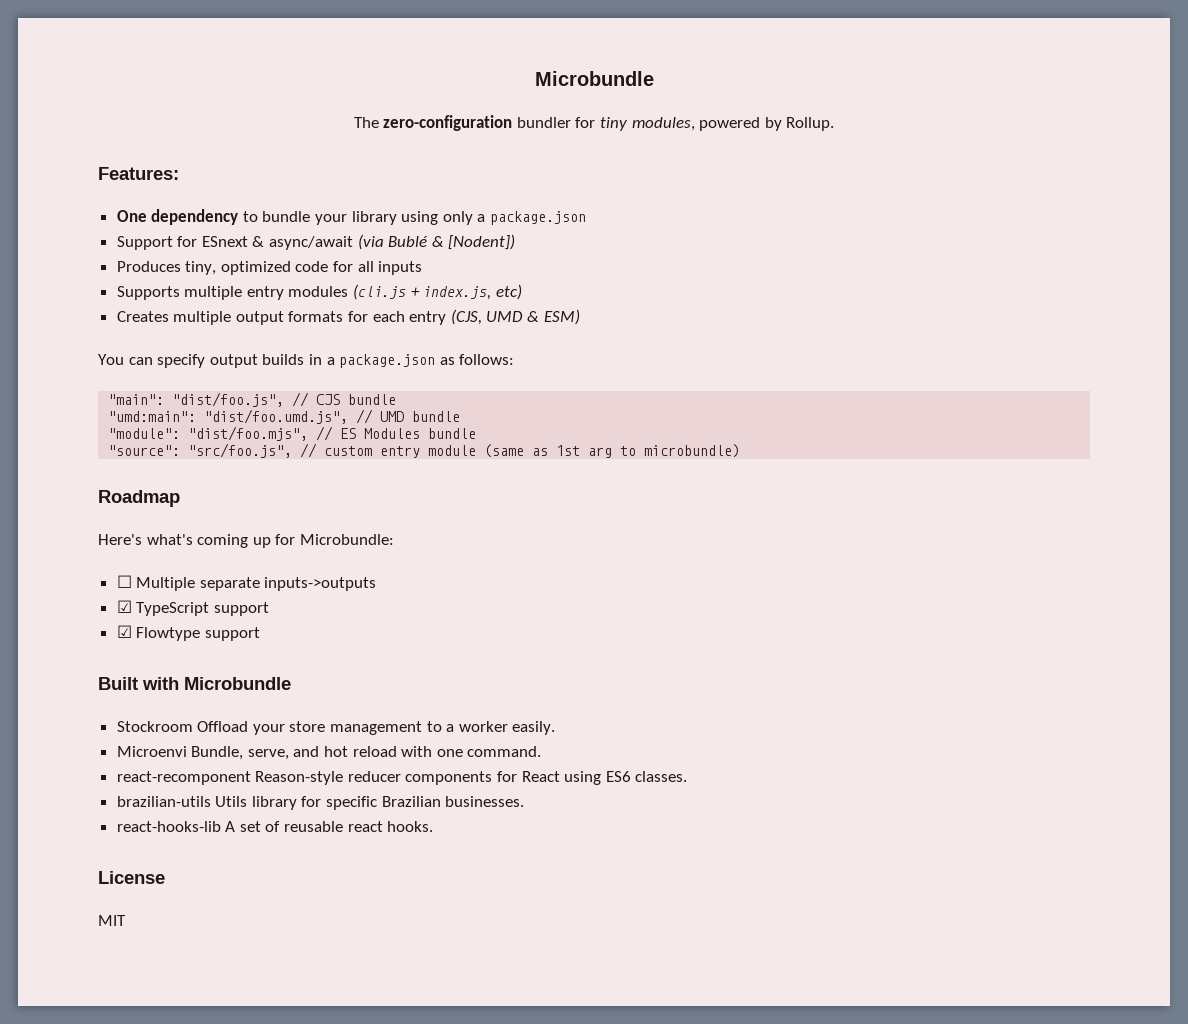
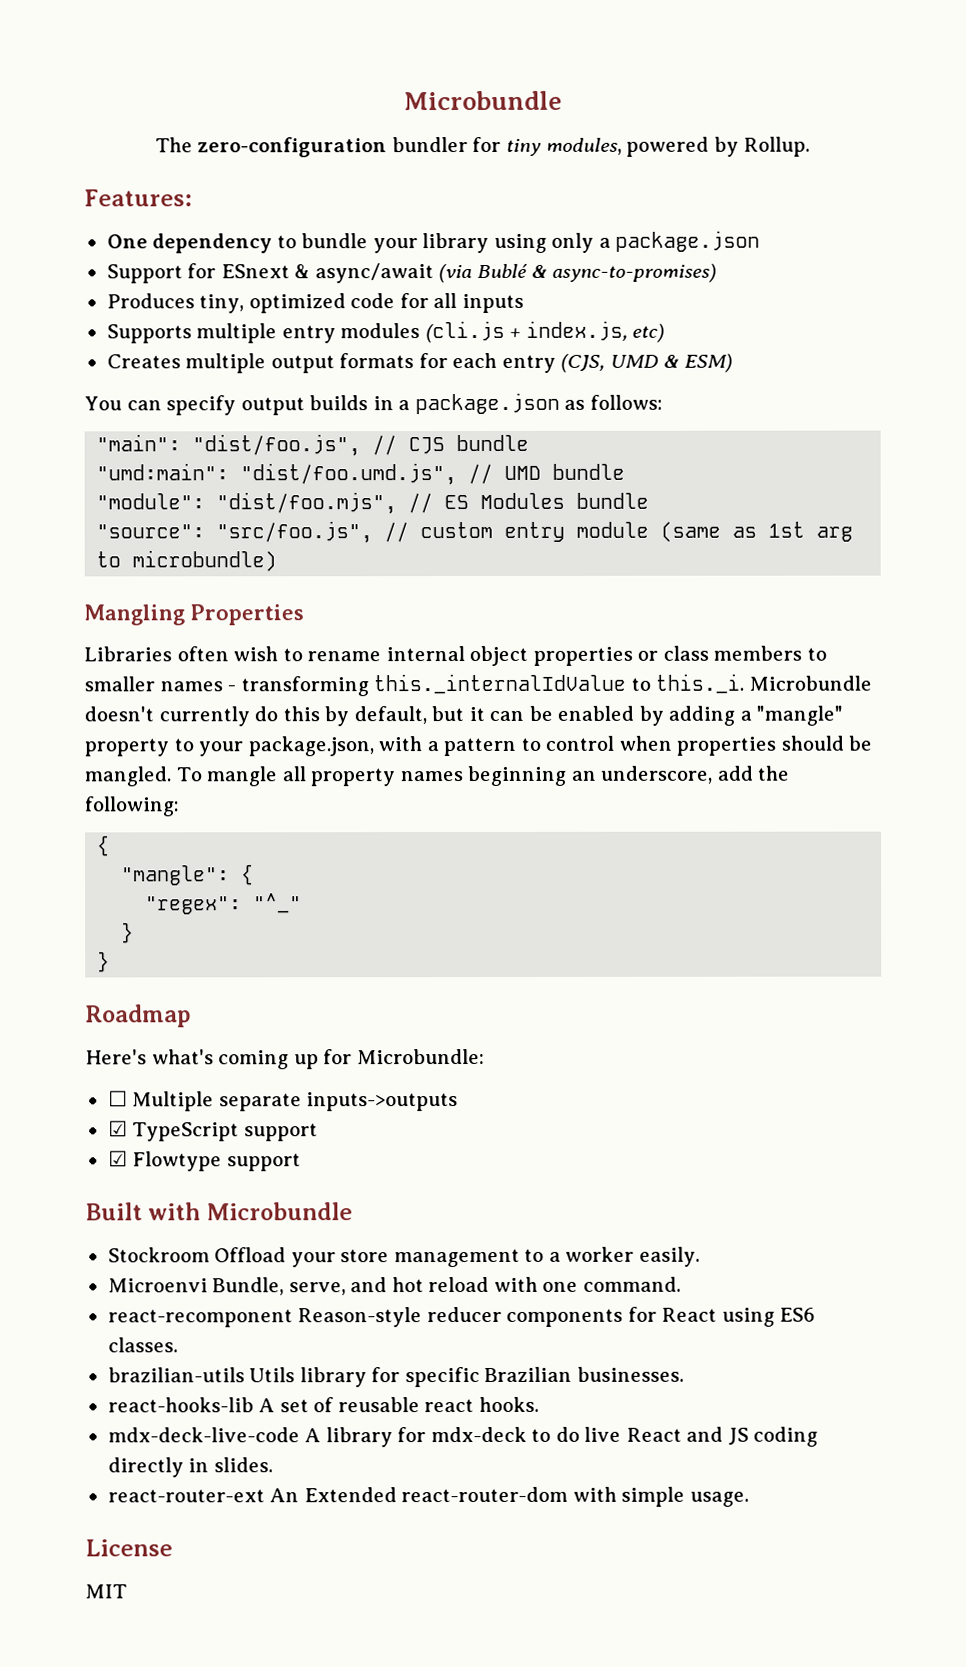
- Support for ESnext & async/await (via Bublé & [Nodent])
+ Support for ESnext & async/await (via Bublé & async-to-promises)
+ Mangling Properties
+ Libraries often wish to rename internal object properties or class members to smaller names - transforming this._internalIdValue to this._i. Microbundle doesn't currently do this by default, but it can be enabled by adding a "mangle" property to your package.json, with a pattern to control when properties should be mangled. To mangle all property names beginning an underscore, add the following:
+ {
+ "mangle": {
+ "regex": "^_"
+ }
+ }
+ mdx-deck-live-code A library for mdx-deck to do live React and JS coding directly in slides.
+ react-router-ext An Extended react-router-dom with simple usage.

